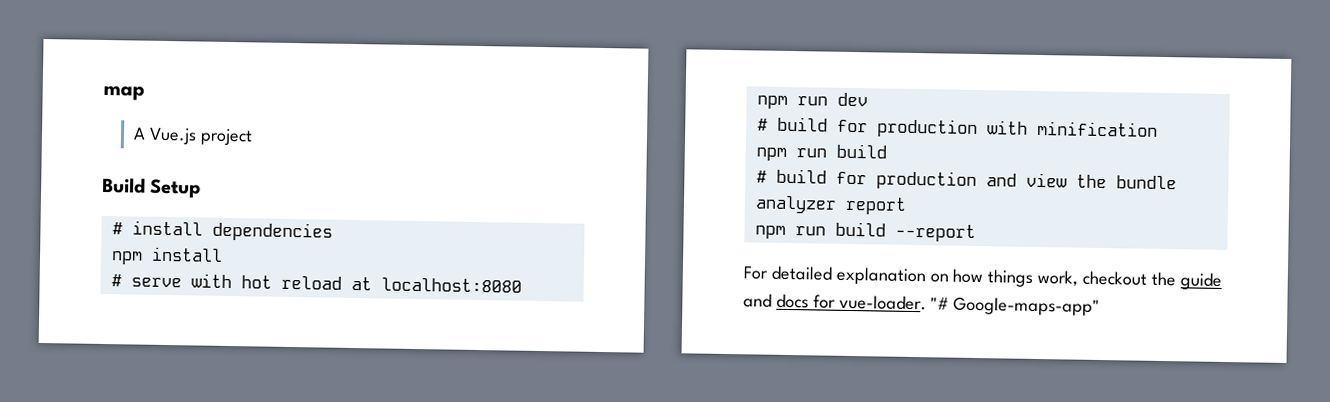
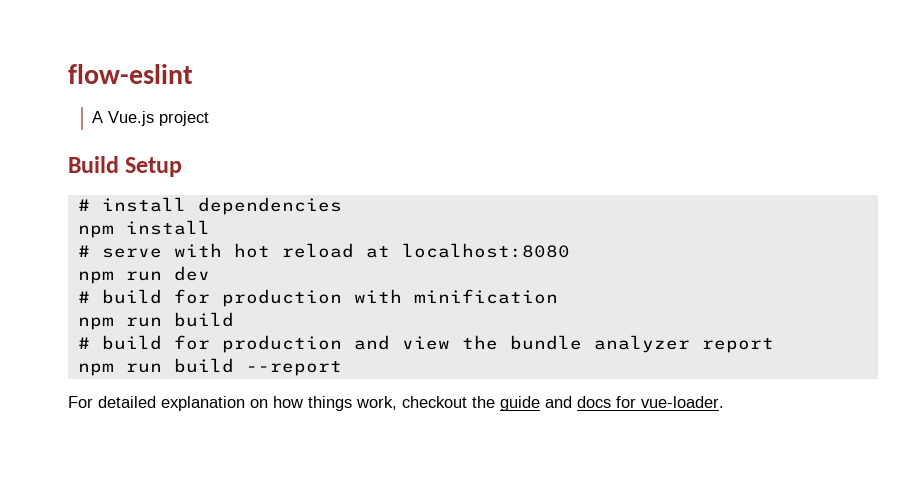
- map
+ flow-eslint
- "# Google-maps-app"

